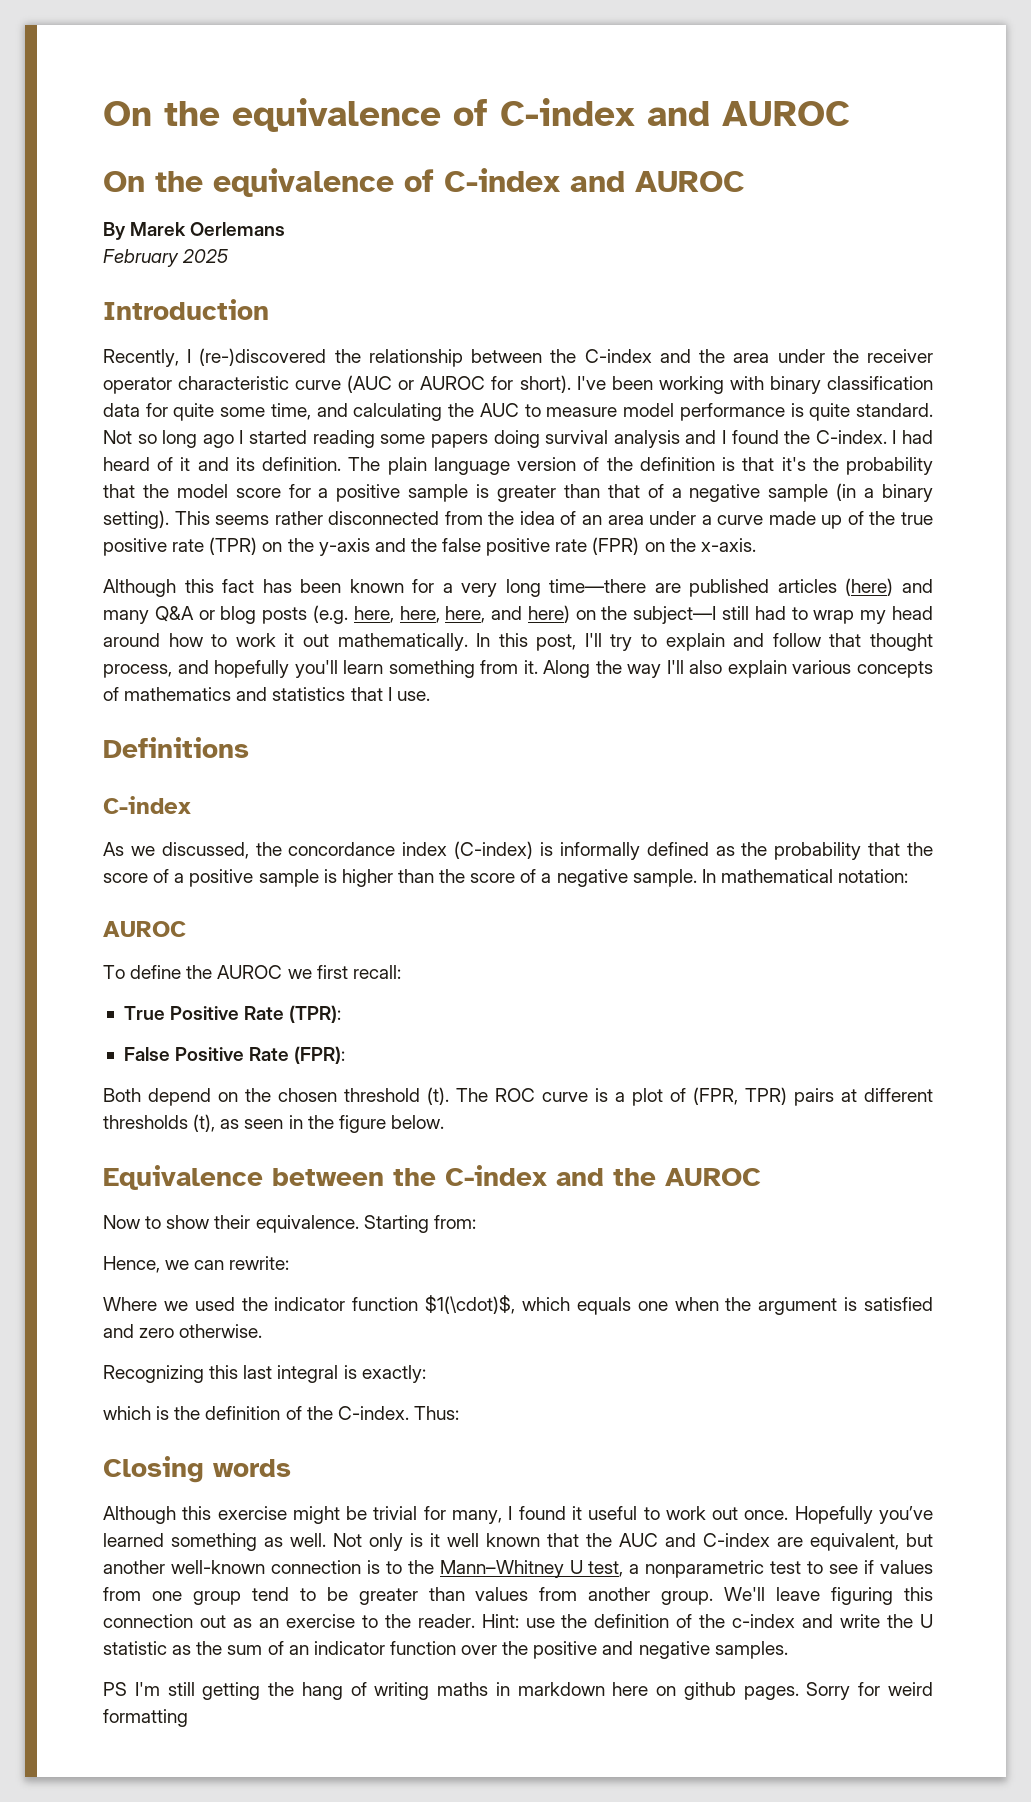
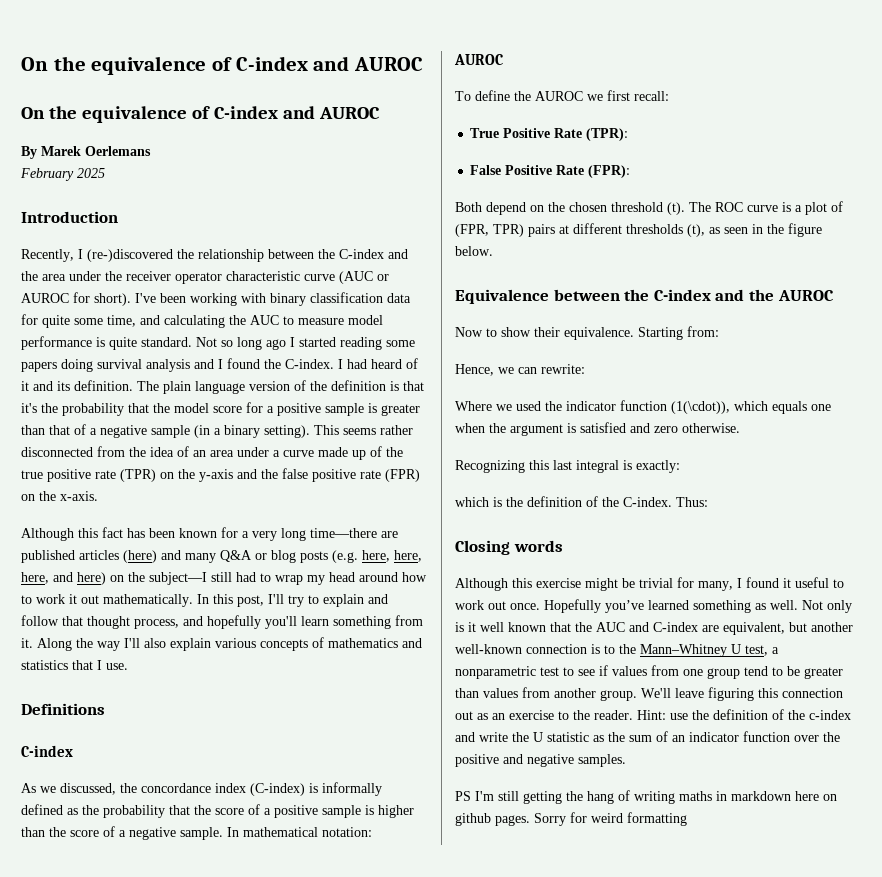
- Where we used the indicator function $1(\cdot)$, which equals one when the argument is satisfied and zero otherwise.
+ Where we used the indicator function (1(\cdot)), which equals one when the argument is satisfied and zero otherwise.

